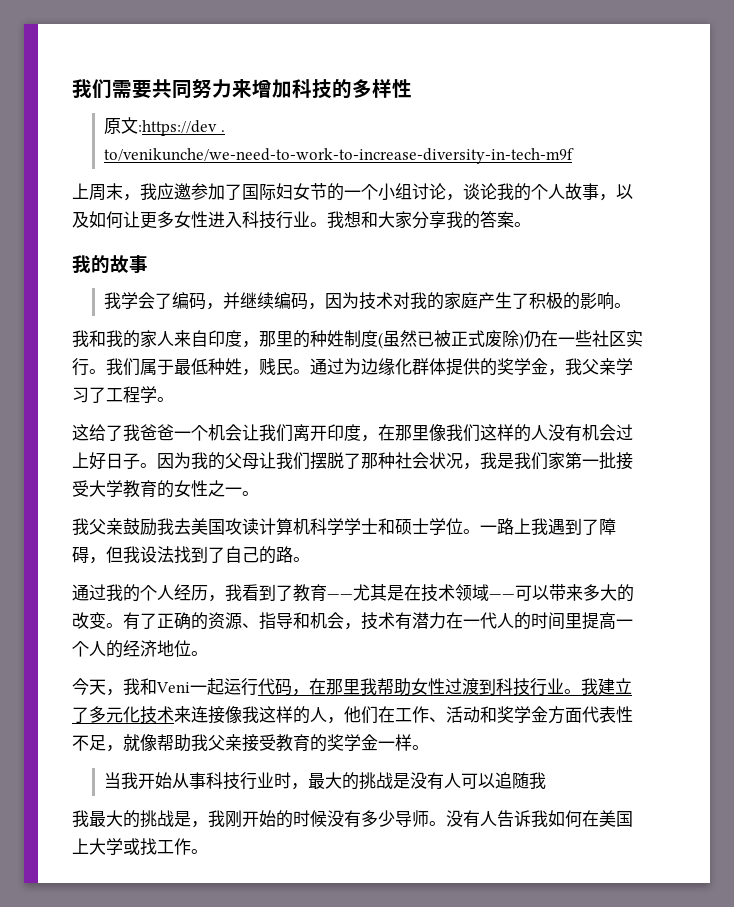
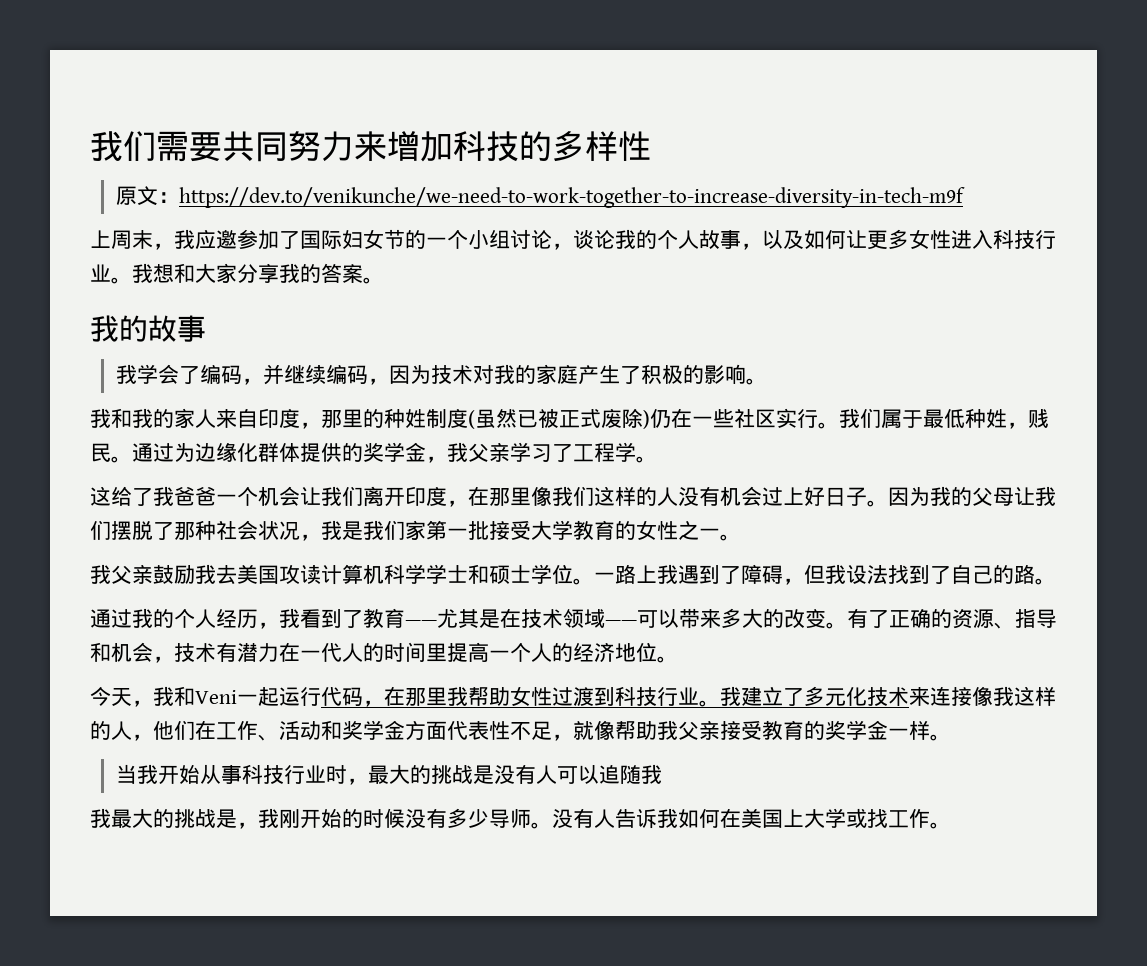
- 原文:https://dev . to/venikunche/we-need-to-work-to-increase-diversity-in-tech-m9f
+ 原文：https://dev.to/venikunche/we-need-to-work-together-to-increase-diversity-in-tech-m9f

